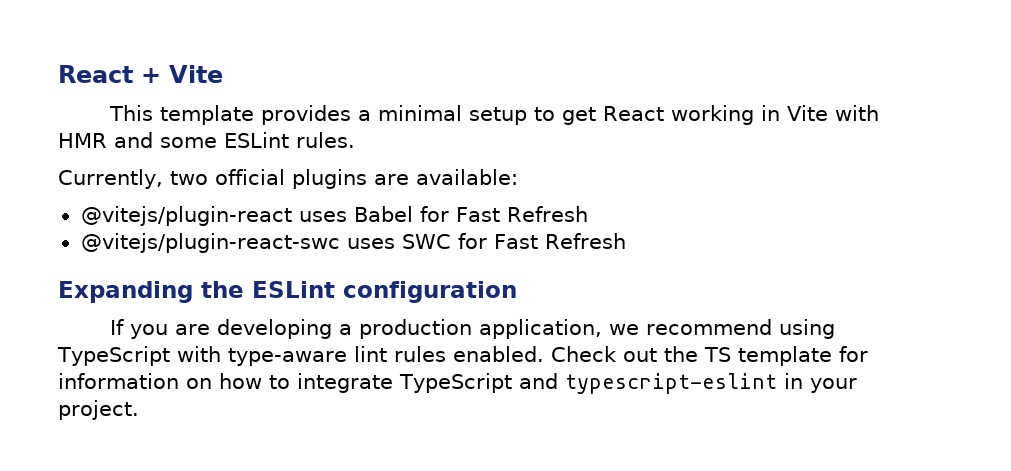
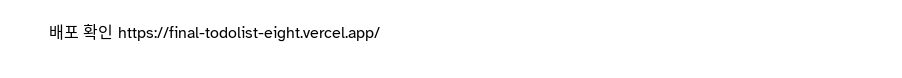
- React + Vite
- This template provides a minimal setup to get React working in Vite with HMR and some ESLint rules.
- Currently, two official plugins are available:
- @vitejs/plugin-react uses Babel for Fast Refresh
- @vitejs/plugin-react-swc uses SWC for Fast Refresh
- Expanding the ESLint configuration
- If you are developing a production application, we recommend using TypeScript with type-aware lint rules enabled. Check out the TS template for information on how to integrate TypeScript and typescript-eslint in your project.
+ 배포 확인 https://final-todolist-eight.vercel.app/

